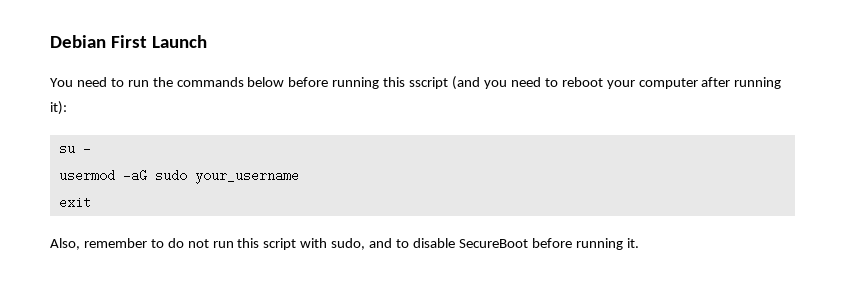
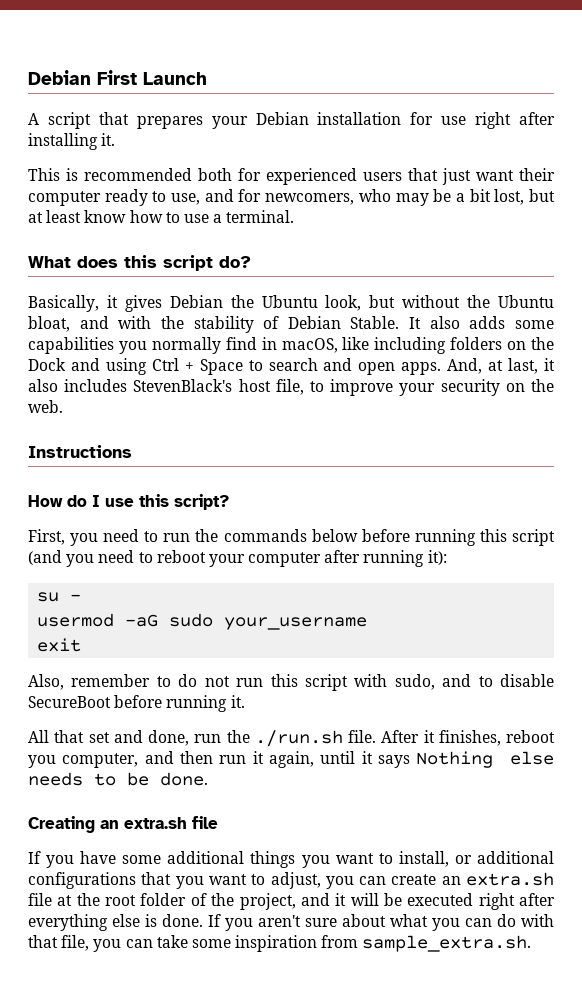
- You need to run the commands below before running this sscript (and you need to reboot your computer after running it):
+ A script that prepares your Debian installation for use right after installing it.
+ This is recommended both for experienced users that just want their computer ready to use, and for newcomers, who may be a bit lost, but at least know how to use a terminal.
+ What does this script do?
+ Basically, it gives Debian the Ubuntu look, but without the Ubuntu bloat, and with the stability of Debian Stable. It also adds some capabilities you normally find in macOS, like including folders on the Dock and using Ctrl + Space to search and open apps. And, at last, it also includes StevenBlack's host file, to improve your security on the web.
+ Instructions
+ How do I use this script?
+ First, you need to run the commands below before running this script (and you need to reboot your computer after running it):
+ All that set and done, run the ./run.sh file. After it finishes, reboot you computer, and then run it again, until it says Nothing else needs to be done.
+ Creating an extra.sh file
+ If you have some additional things you want to install, or additional configurations that you want to adjust, you can create an extra.sh file at the root folder of the project, and it will be executed right after everything else is done. If you aren't sure about what you can do with that file, you can take some inspiration from sample_extra.sh.

